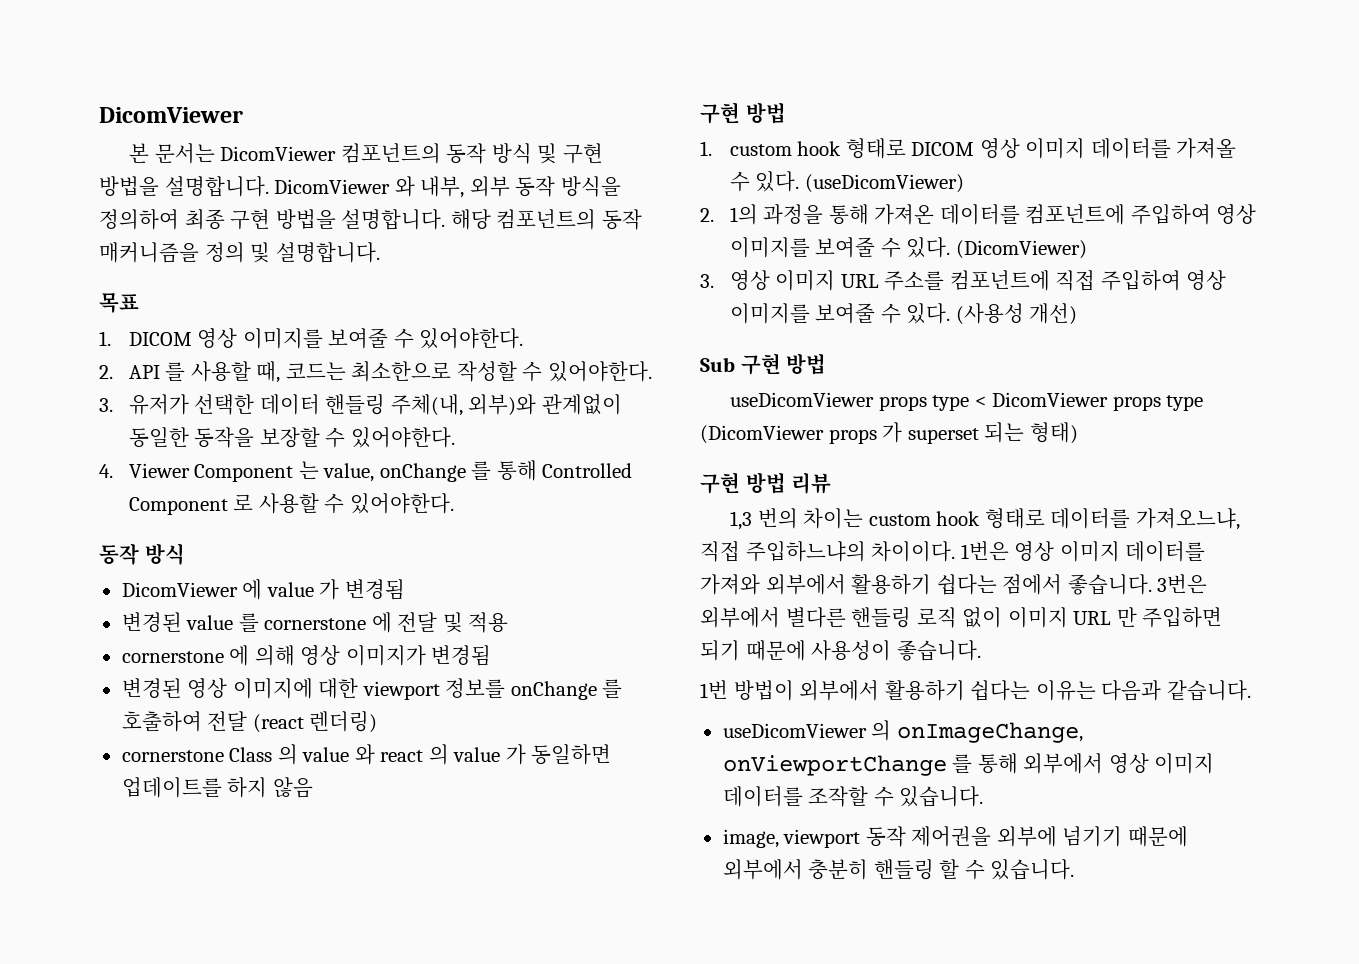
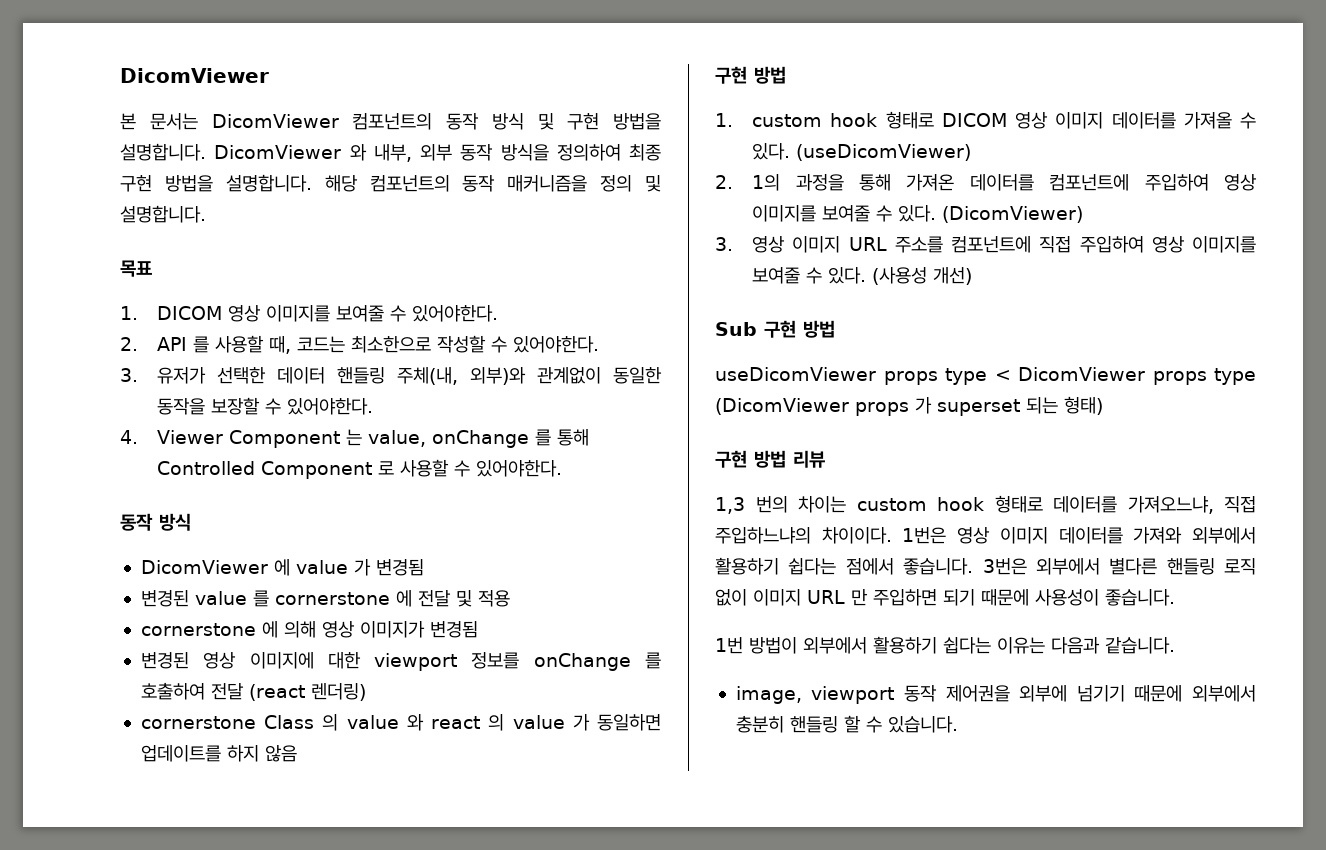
- useDicomViewer 의 onImageChange, onViewportChange 를 통해 외부에서 영상 이미지 데이터를 조작할 수 있습니다.

